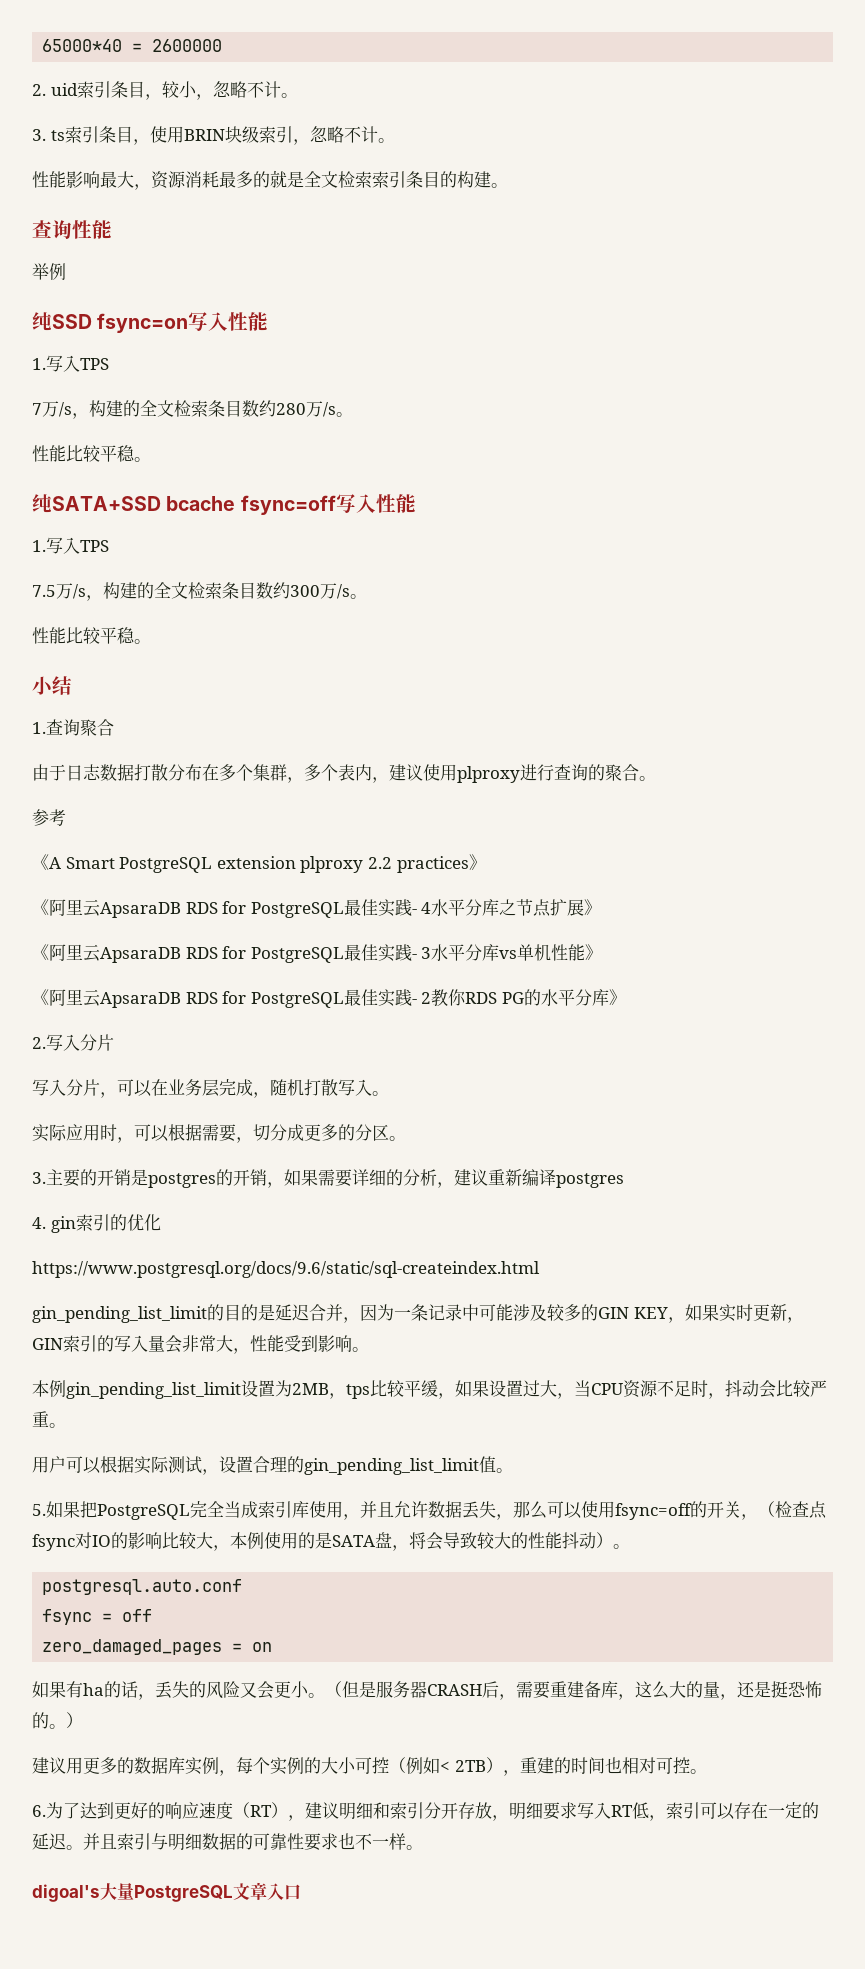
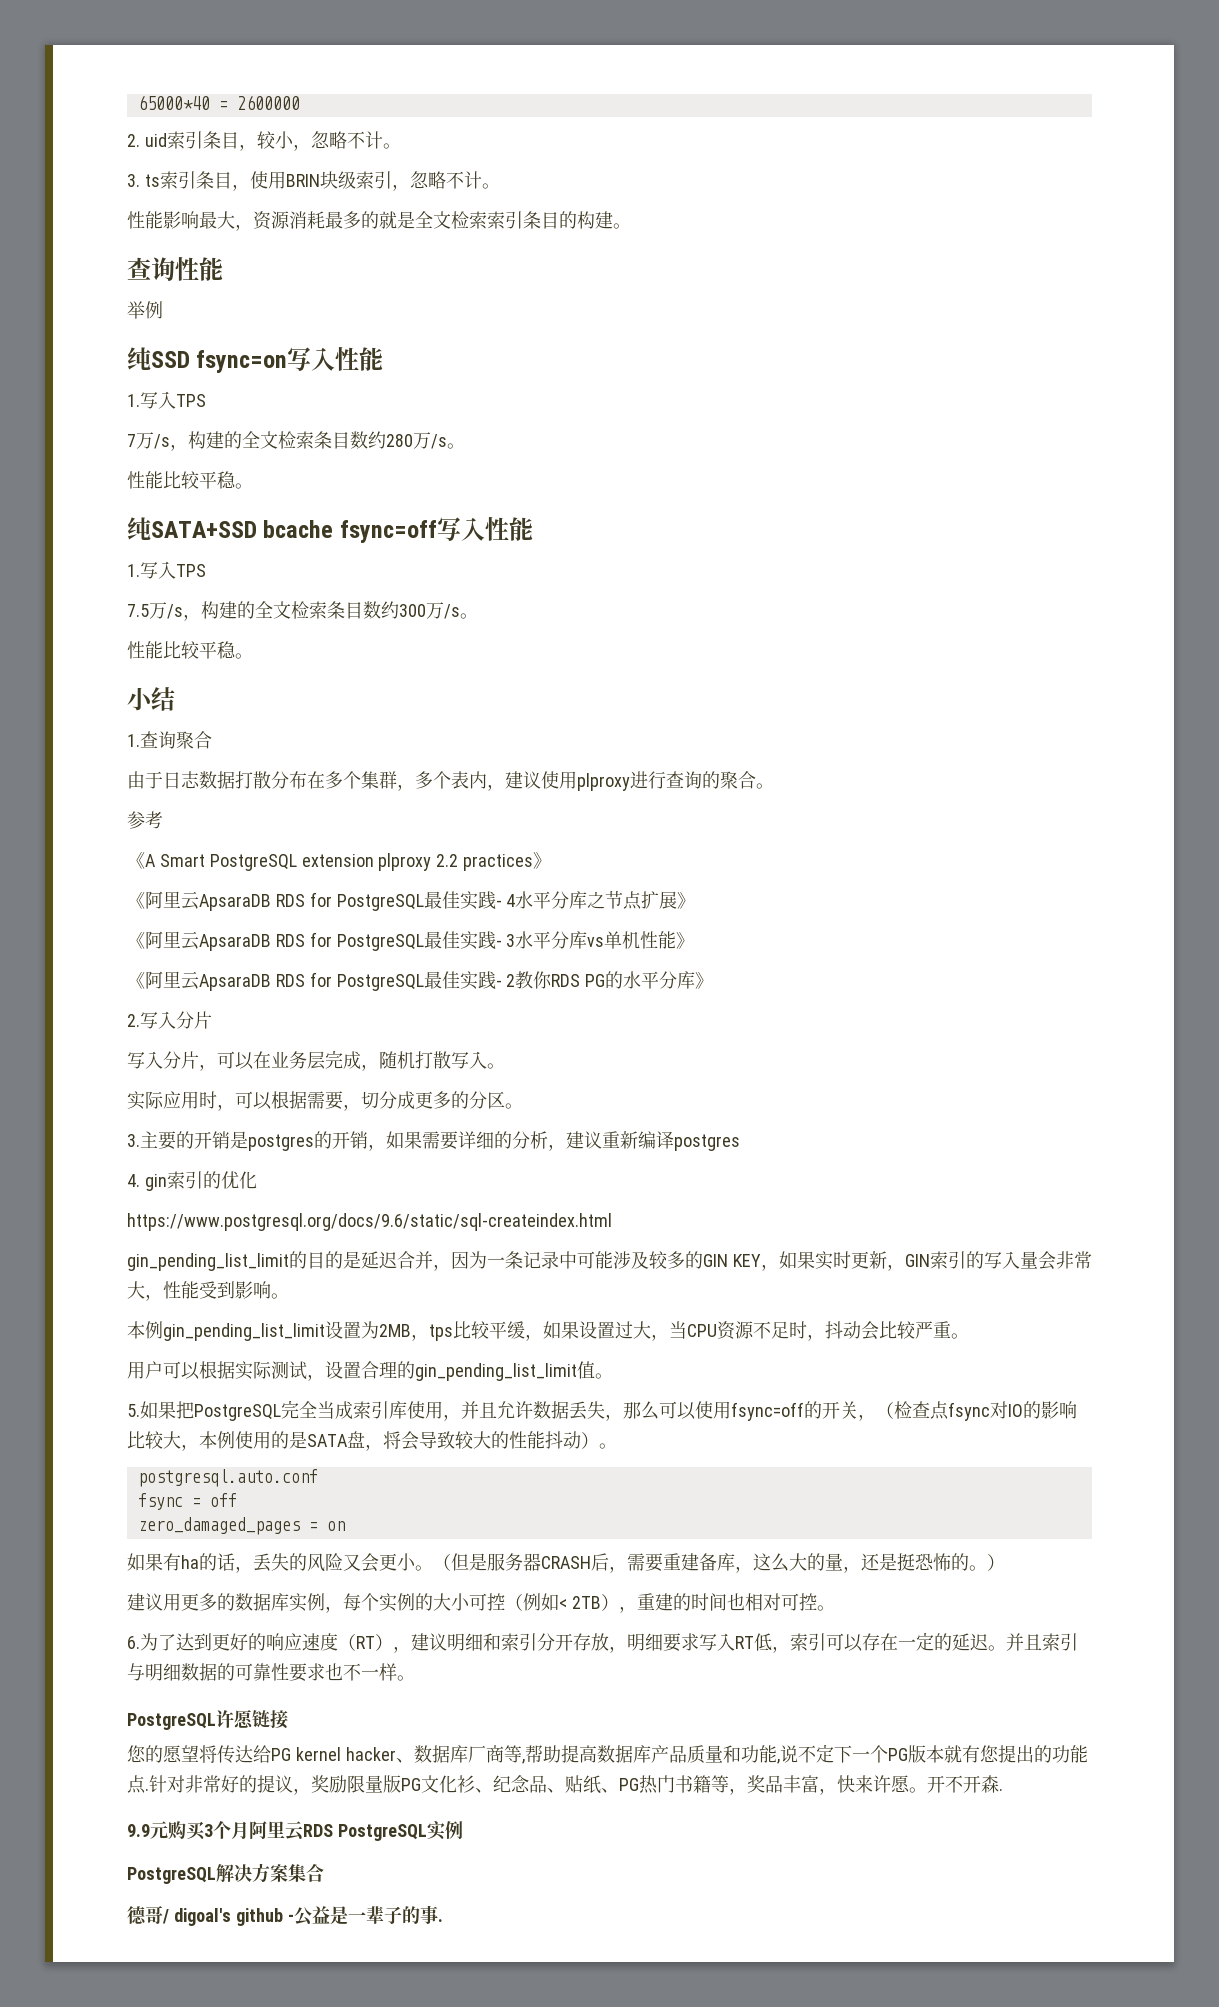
- digoal's大量PostgreSQL文章入口
+ PostgreSQL许愿链接
+ 您的愿望将传达给PG kernel hacker、数据库厂商等,帮助提高数据库产品质量和功能,说不定下一个PG版本就有您提出的功能点.针对非常好的提议，奖励限量版PG文化衫、纪念品、贴纸、PG热门书籍等，奖品丰富，快来许愿。开不开森.
+ 9.9元购买3个月阿里云RDS PostgreSQL实例
+ PostgreSQL解决方案集合
+ 德哥/ digoal's github -公益是一辈子的事.

